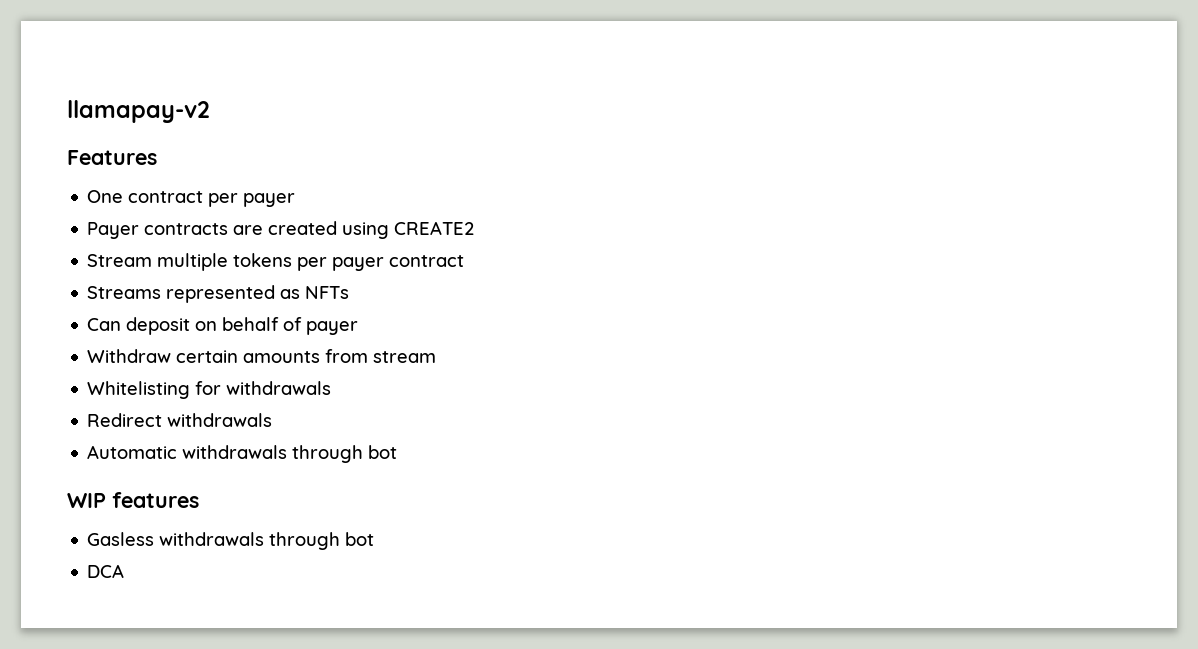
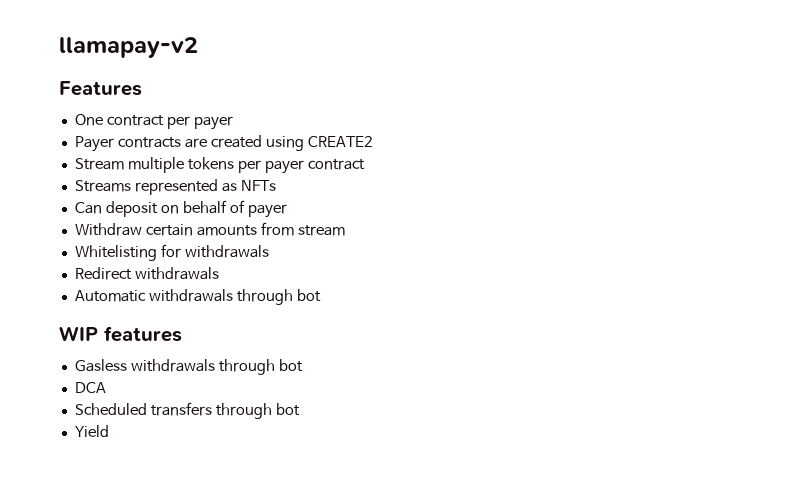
+ Scheduled transfers through bot
+ Yield

